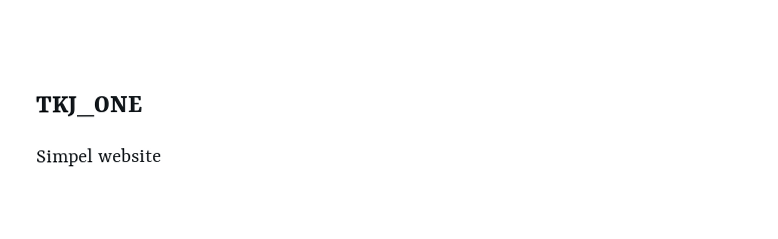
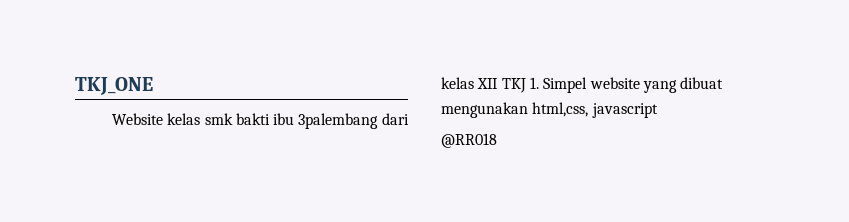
- Simpel website
+ Website kelas smk bakti ibu 3palembang dari kelas XII TKJ 1. Simpel website yang dibuat mengunakan html,css, javascript
+ @RR018

